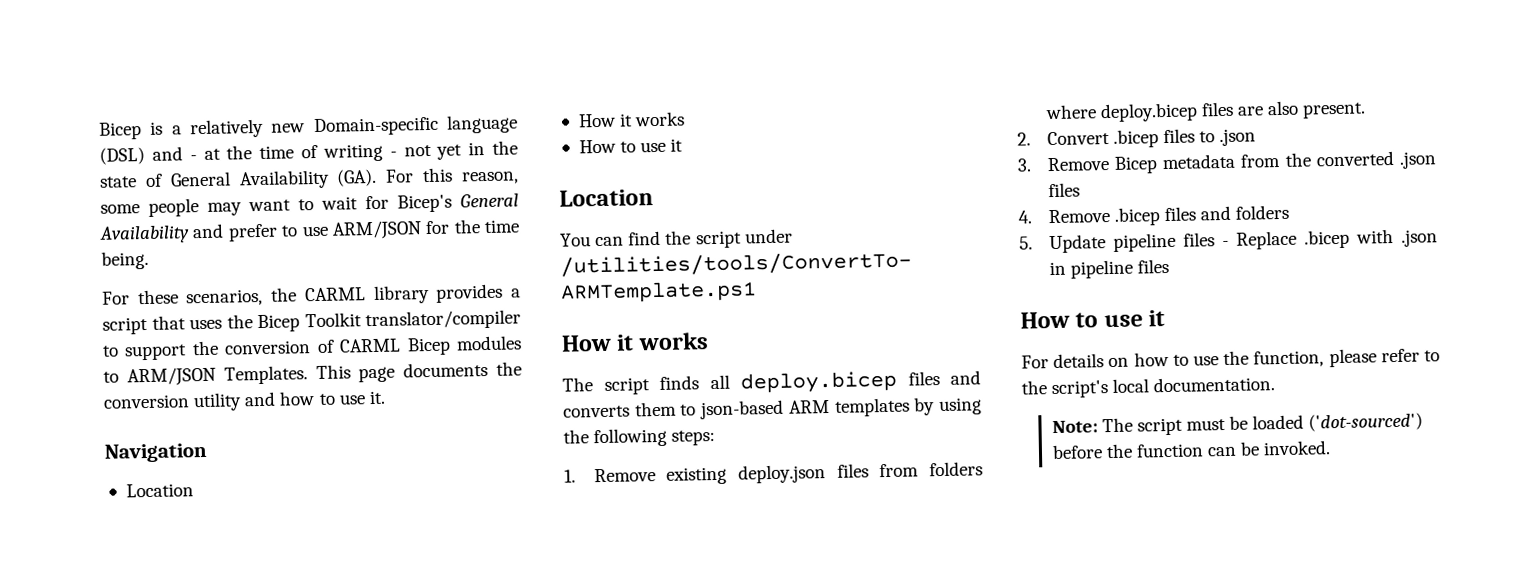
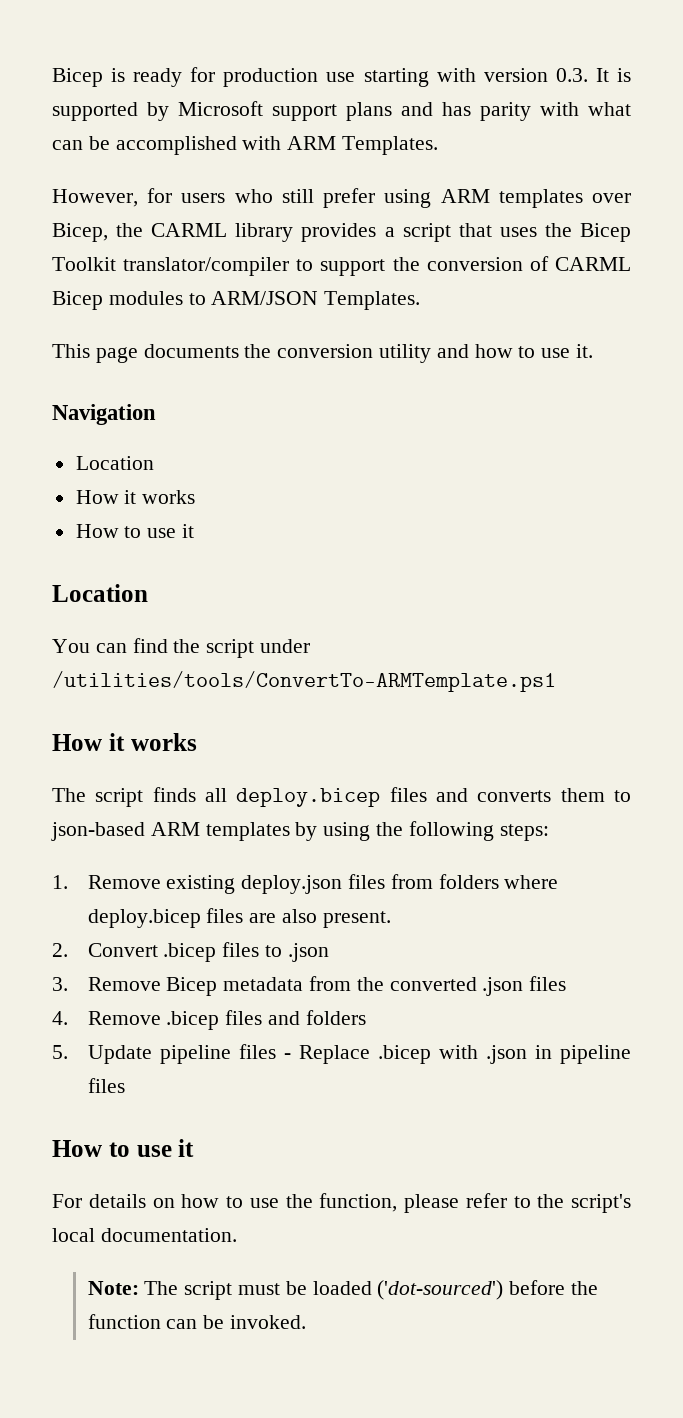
- Bicep is a relatively new Domain-specific language (DSL) and - at the time of writing - not yet in the state of General Availability (GA). For this reason, some people may want to wait for Bicep's General Availability and prefer to use ARM/JSON for the time being.
- For these scenarios, the CARML library provides a script that uses the Bicep Toolkit translator/compiler to support the conversion of CARML Bicep modules to ARM/JSON Templates. This page documents the conversion utility and how to use it.
+ Bicep is ready for production use starting with version 0.3. It is supported by Microsoft support plans and has parity with what can be accomplished with ARM Templates.
+ However, for users who still prefer using ARM templates over Bicep, the CARML library provides a script that uses the Bicep Toolkit translator/compiler to support the conversion of CARML Bicep modules to ARM/JSON Templates.
+ This page documents the conversion utility and how to use it.

